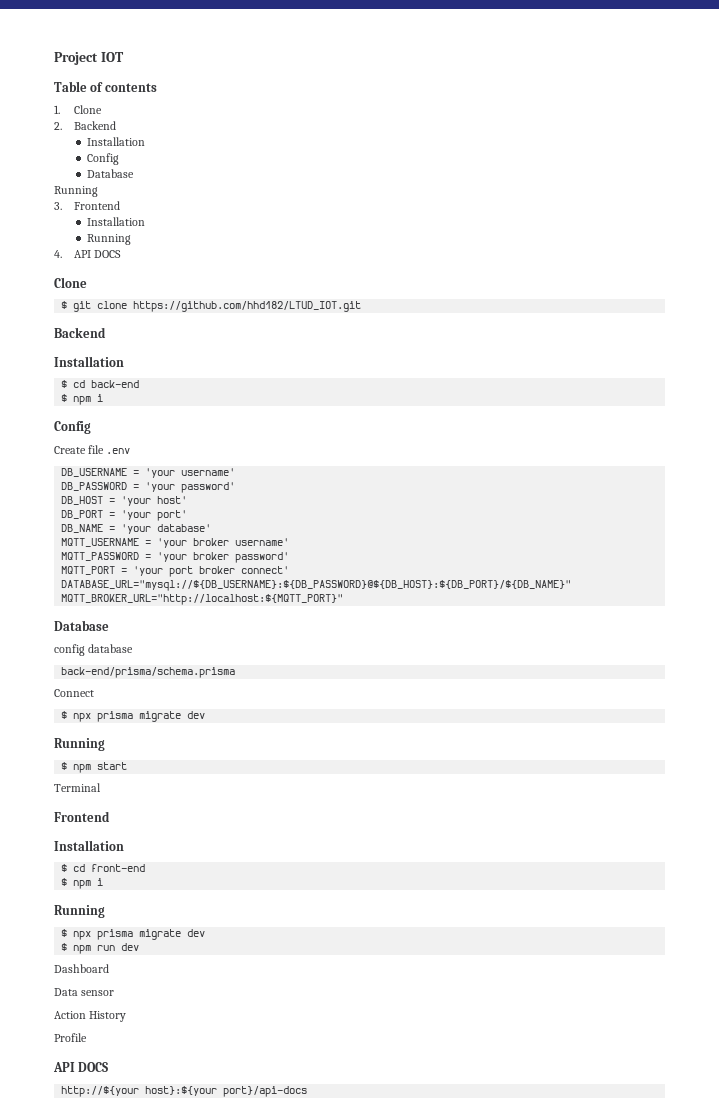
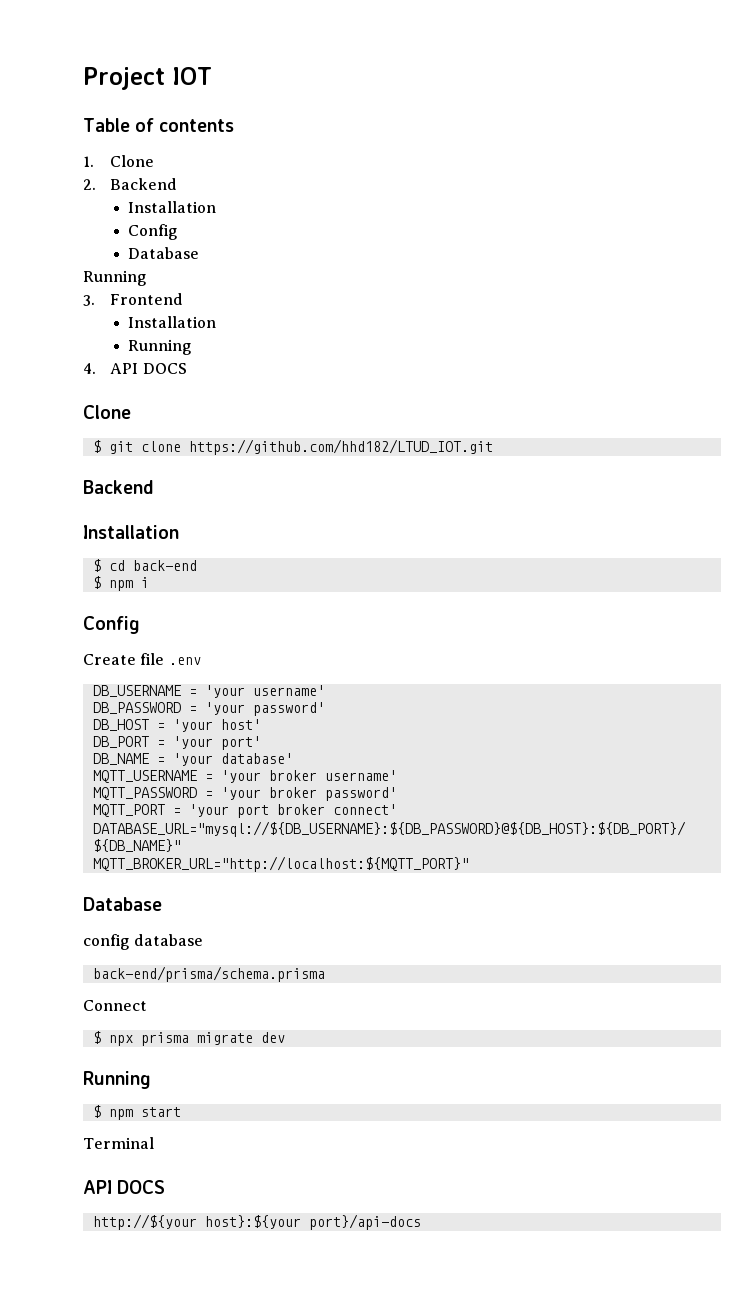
  Terminal
- Frontend
- Installation
- $ cd front-end
- $ npm i
- Running
- $ npx prisma migrate dev
- $ npm run dev
- Dashboard
- Data sensor
- Action History
- Profile

